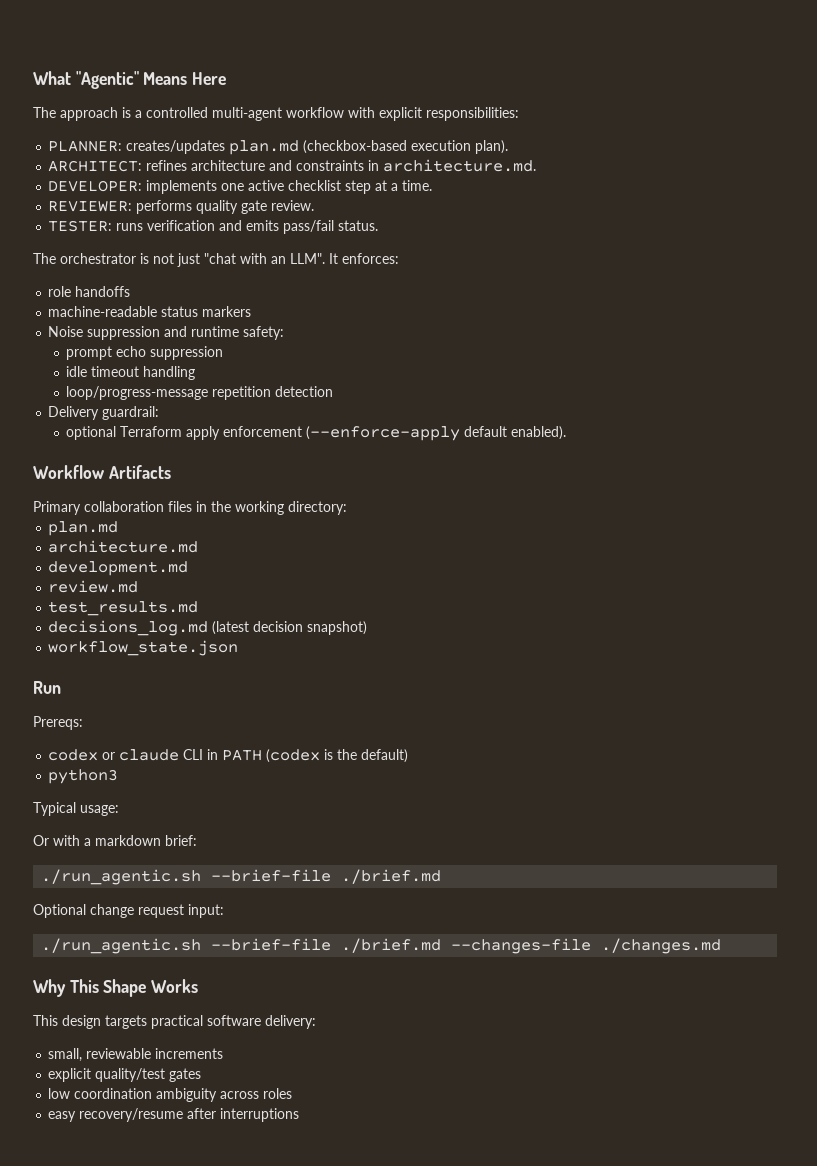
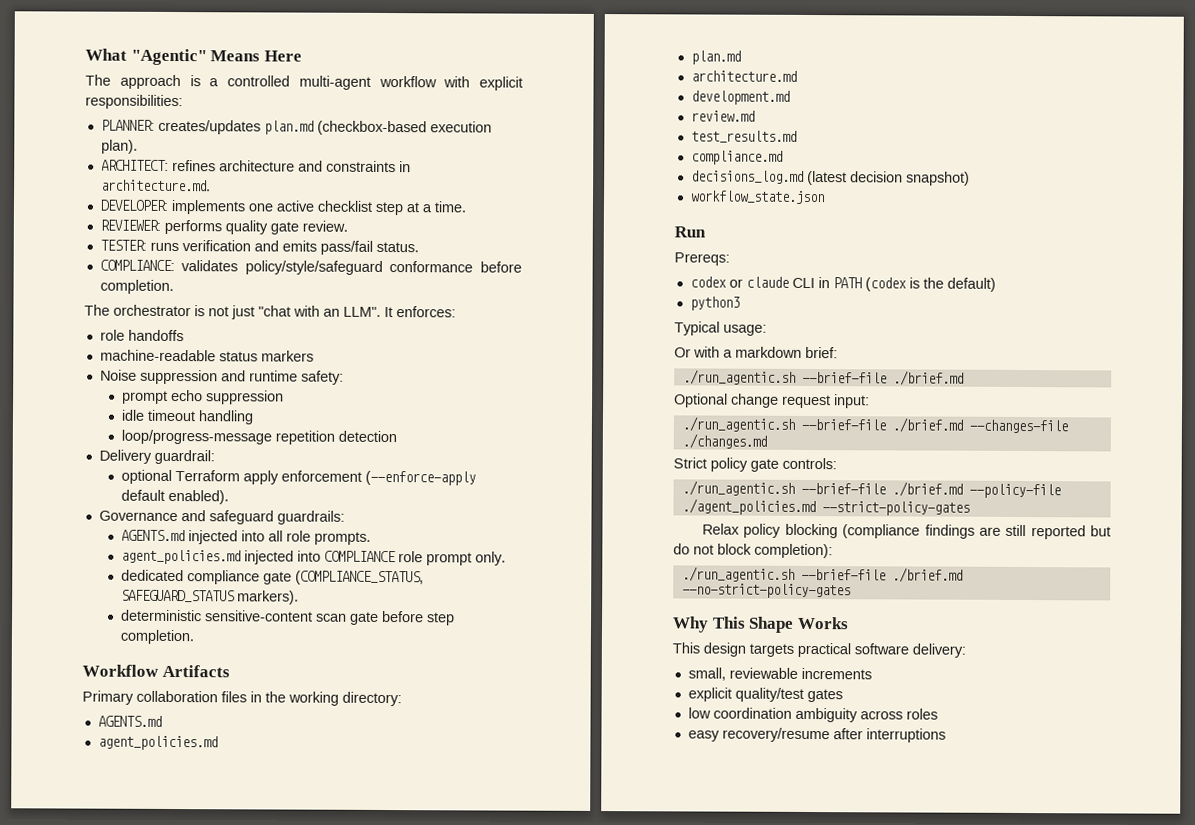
+ COMPLIANCE: validates policy/style/safeguard conformance before completion.
+ Governance and safeguard guardrails:
+ AGENTS.md injected into all role prompts.
+ agent_policies.md injected into COMPLIANCE role prompt only.
+ dedicated compliance gate (COMPLIANCE_STATUS, SAFEGUARD_STATUS markers).
+ deterministic sensitive-content scan gate before step completion.
  Primary collaboration files in the working directory:
+ AGENTS.md
+ agent_policies.md
+ compliance.md
+ Strict policy gate controls:
+ ./run_agentic.sh --brief-file ./brief.md --policy-file ./agent_policies.md --strict-policy-gates
+ Relax policy blocking (compliance findings are still reported but do not block completion):
+ ./run_agentic.sh --brief-file ./brief.md --no-strict-policy-gates

